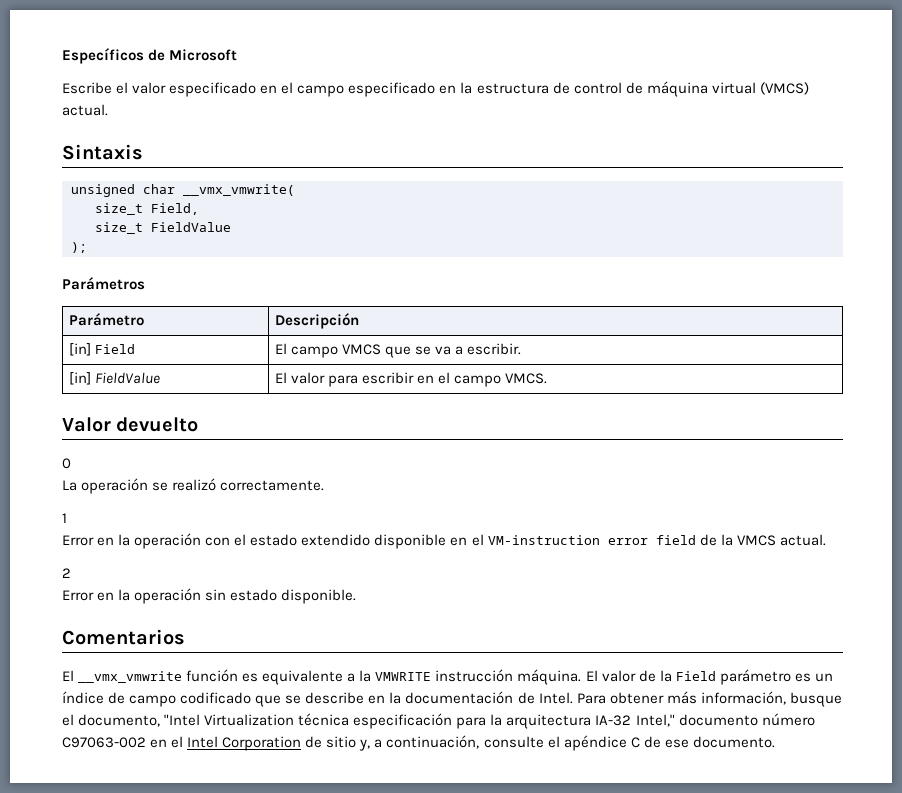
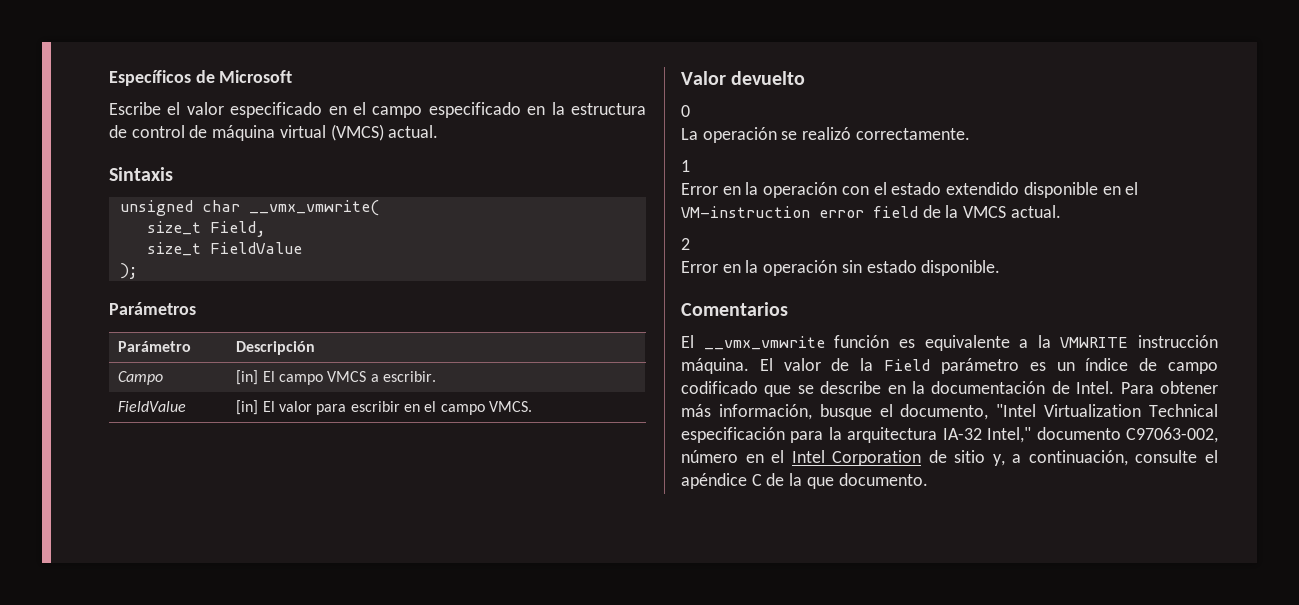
- [in] Field | El campo VMCS que se va a escribir.
+ Campo | [in] El campo VMCS a escribir.
- [in] FieldValue | El valor para escribir en el campo VMCS.
+ FieldValue | [in] El valor para escribir en el campo VMCS.
- Para obtener más información, busque el documento, "Intel Virtualization técnica especificación para la arquitectura IA-32 Intel," documento número C97063-002 en el Intel Corporation de sitio y, a continuación, consulte el apéndice C de ese documento.
+ Para obtener más información, busque el documento, "Intel Virtualization Technical especificación para la arquitectura IA-32 Intel," documento C97063-002, número en el Intel Corporation de sitio y, a continuación, consulte el apéndice C de la que documento.

